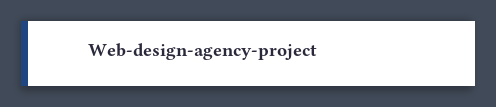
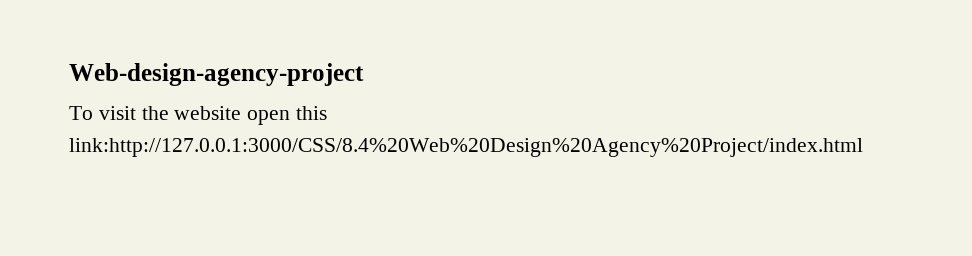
+ To visit the website open this link:http://127.0.0.1:3000/CSS/8.4%20Web%20Design%20Agency%20Project/index.html

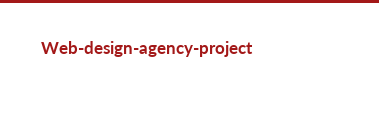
- To visit the website open this link:http://127.0.0.1:3000/CSS/8.4%20Web%20Design%20Agency%20Project/index.html

